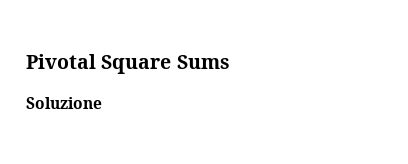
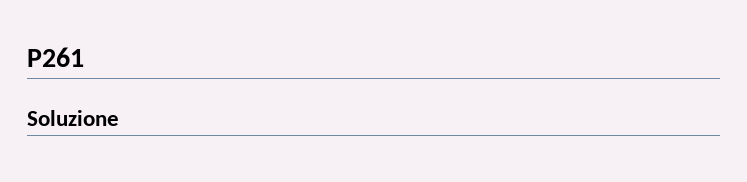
- Pivotal Square Sums
+ P261

